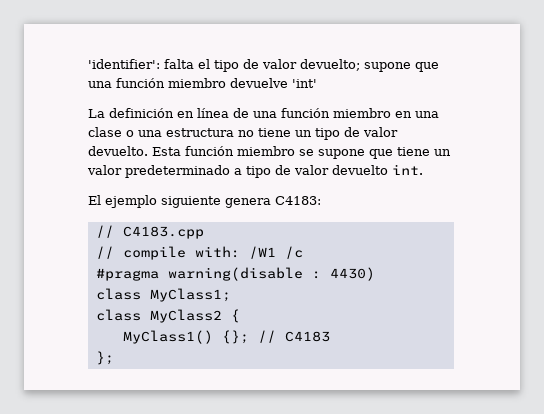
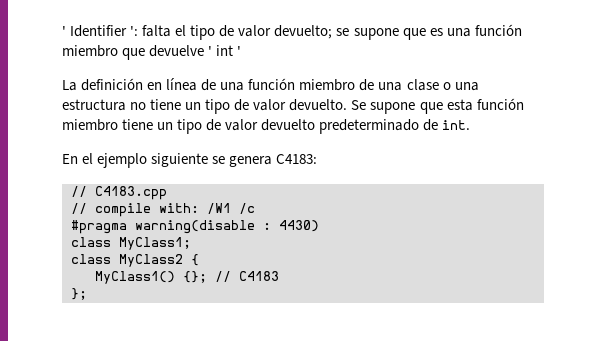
- 'identifier': falta el tipo de valor devuelto; supone que una función miembro devuelve 'int'
+ ' Identifier ': falta el tipo de valor devuelto; se supone que es una función miembro que devuelve ' int '
- La definición en línea de una función miembro en una clase o una estructura no tiene un tipo de valor devuelto.
+ La definición en línea de una función miembro de una clase o una estructura no tiene un tipo de valor devuelto.
- Esta función miembro se supone que tiene un valor predeterminado a tipo de valor devuelto int.
+ Se supone que esta función miembro tiene un tipo de valor devuelto predeterminado de int.
- El ejemplo siguiente genera C4183:
+ En el ejemplo siguiente se genera C4183:

